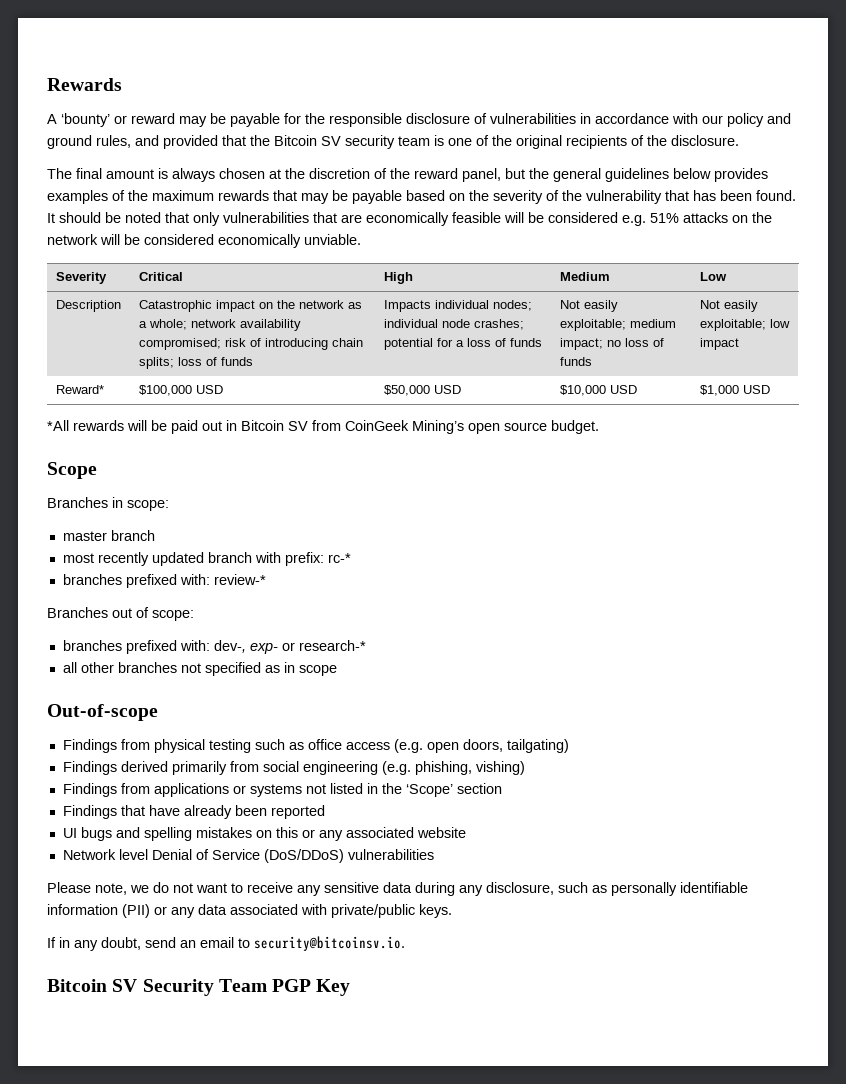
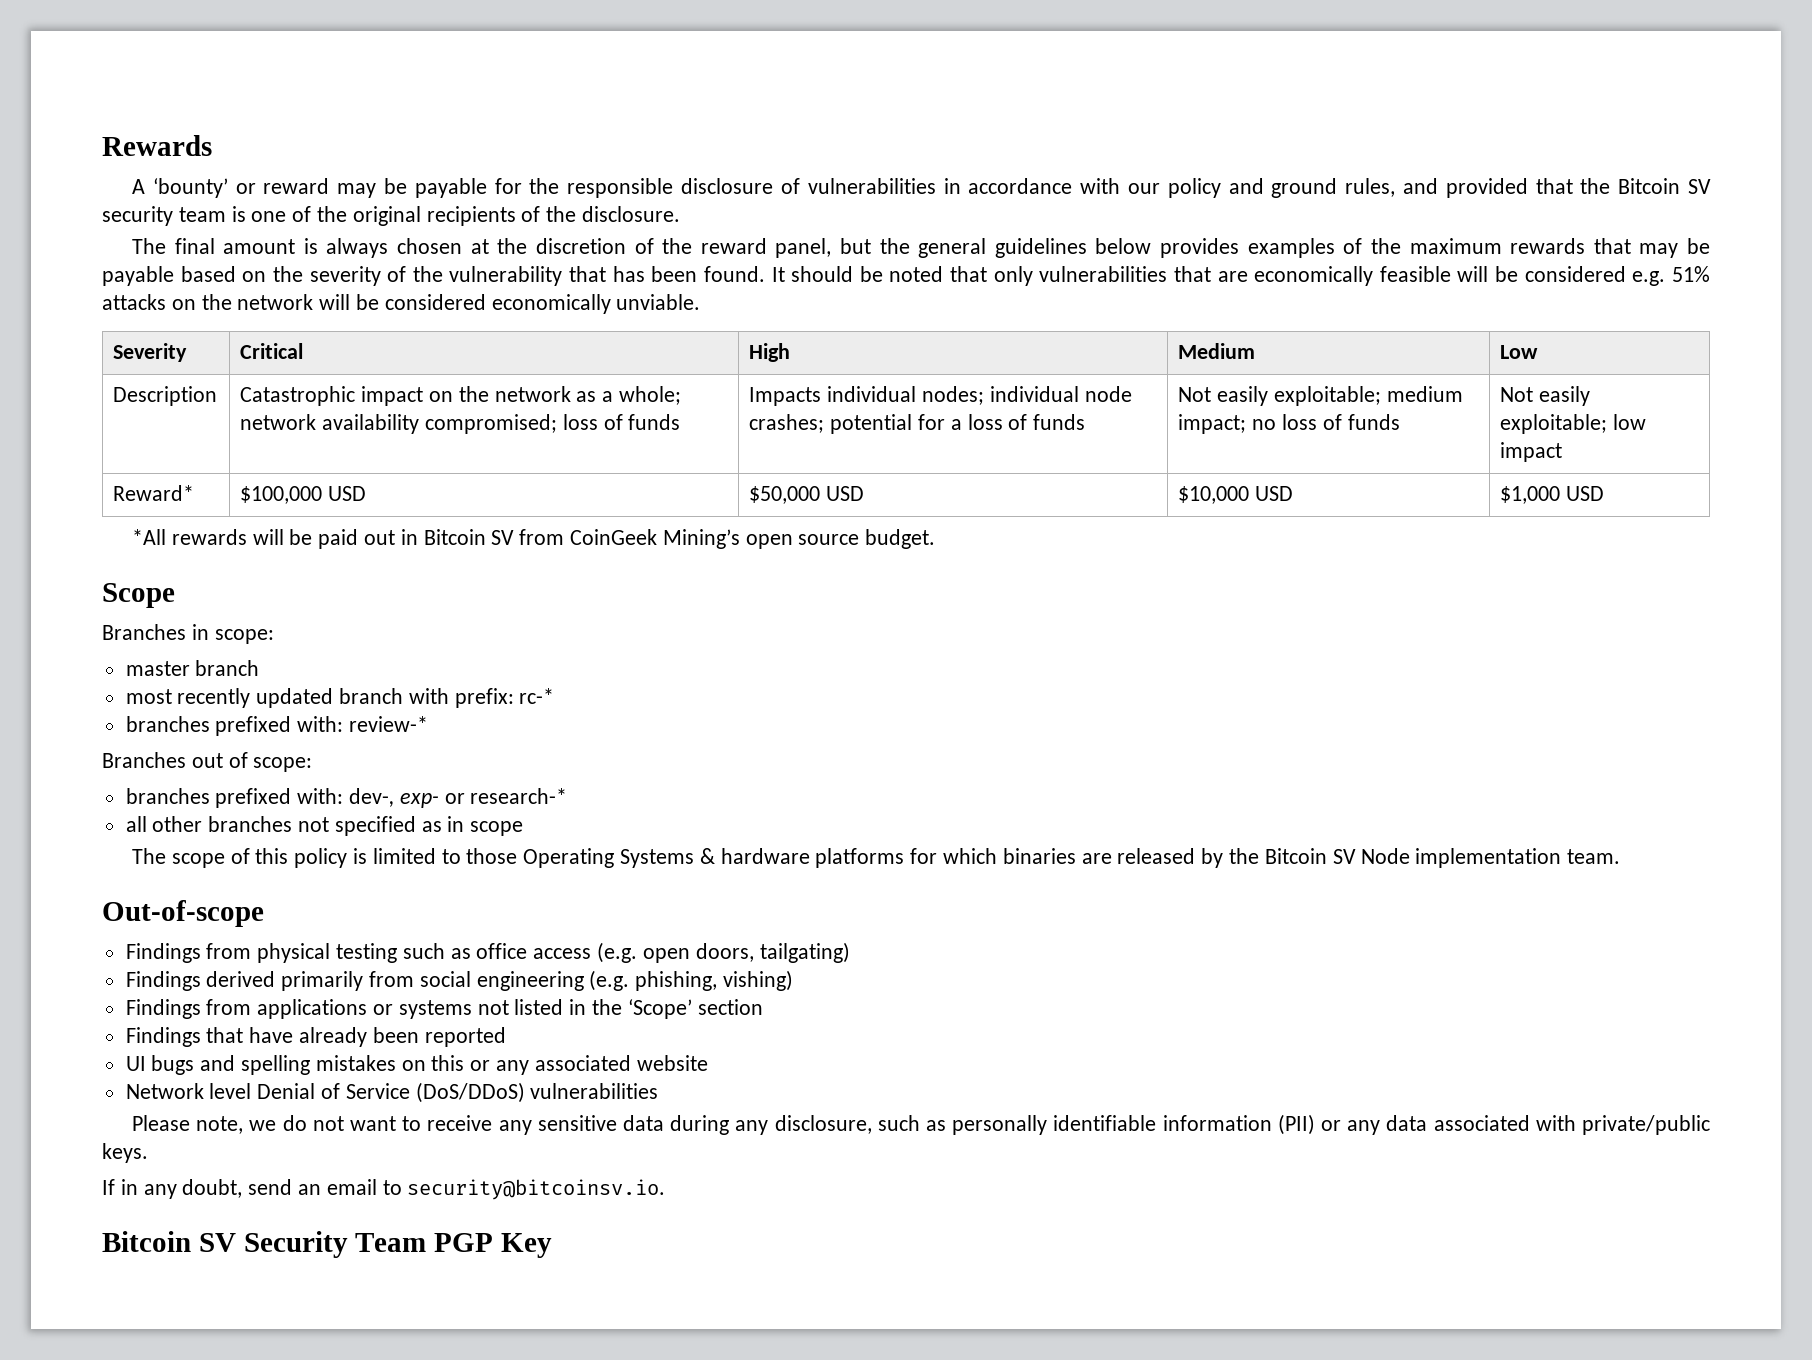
- Catastrophic impact on the network as a whole; network availability compromised; risk of introducing chain splits; loss of funds
+ Catastrophic impact on the network as a whole; network availability compromised; loss of funds
+ The scope of this policy is limited to those Operating Systems & hardware platforms for which binaries are released by the Bitcoin SV Node implementation team.

